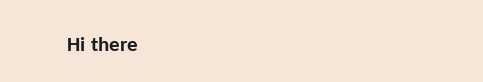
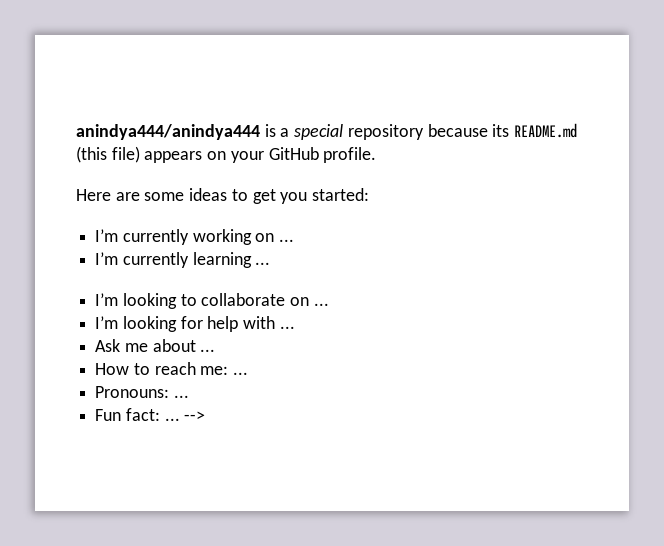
- Hi there
+ anindya444/anindya444 is a special repository because its README.md (this file) appears on your GitHub profile.
+ Here are some ideas to get you started:
+ I’m currently working on ...
+ I’m currently learning ...
+ I’m looking to collaborate on ...
+ I’m looking for help with ...
+ Ask me about ...
+ How to reach me: ...
+ Pronouns: ...
+ Fun fact: ... -->

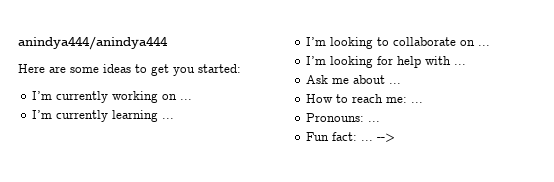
- anindya444/anindya444 is a special repository because its README.md (this file) appears on your GitHub profile.
+ anindya444/anindya444

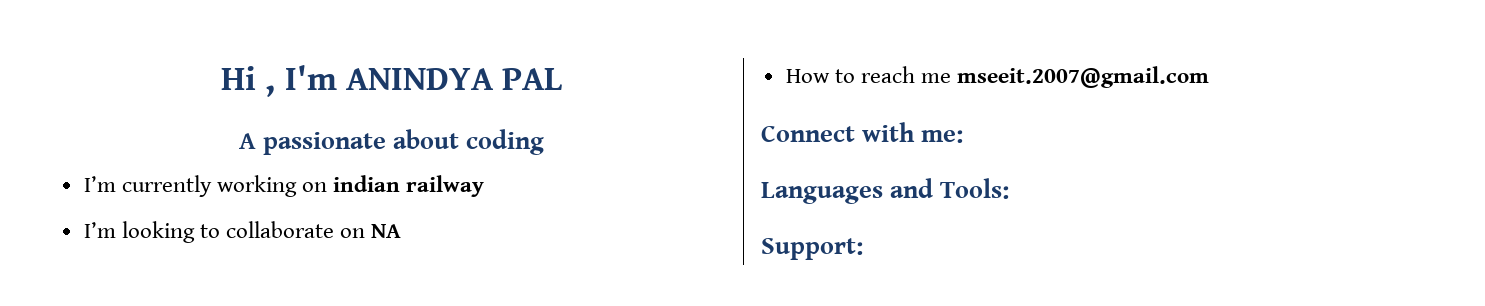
- anindya444/anindya444
- Here are some ideas to get you started:
+ Hi , I'm ANINDYA PAL
+ A passionate about coding
- I’m currently working on ...
- I’m currently learning ...
+ I’m currently working on indian railway
- I’m looking to collaborate on ...
- I’m looking for help with ...
- Ask me about ...
- How to reach me: ...
- Pronouns: ...
- Fun fact: ... -->
+ I’m looking to collaborate on NA
+ How to reach me mseeit.2007@gmail.com
+ Connect with me:
+ Languages and Tools:
+ Support:

